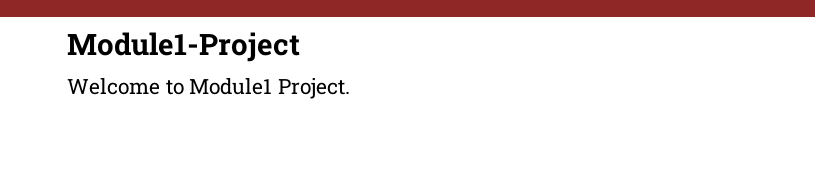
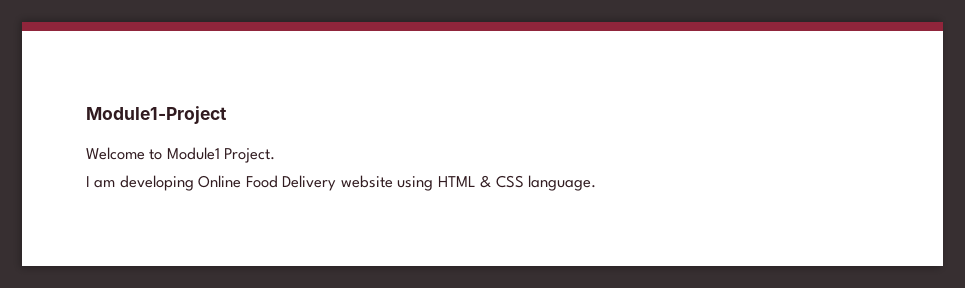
+ I am developing Online Food Delivery website using HTML & CSS language.

